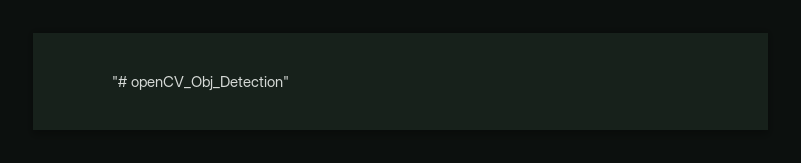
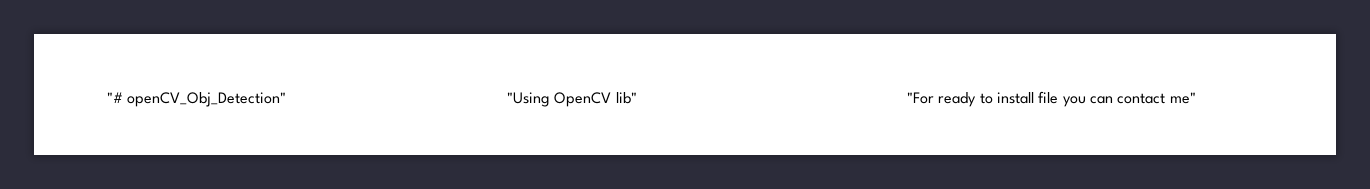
+ "Using OpenCV lib"
+ "For ready to install file you can contact me"

